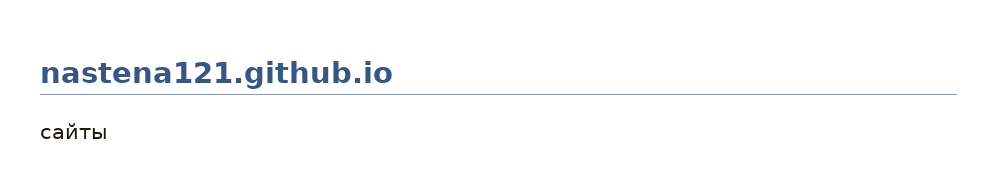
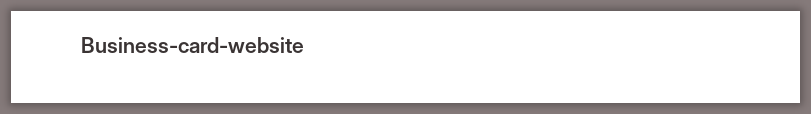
- nastena121.github.io
- сайты
+ Business-card-website

